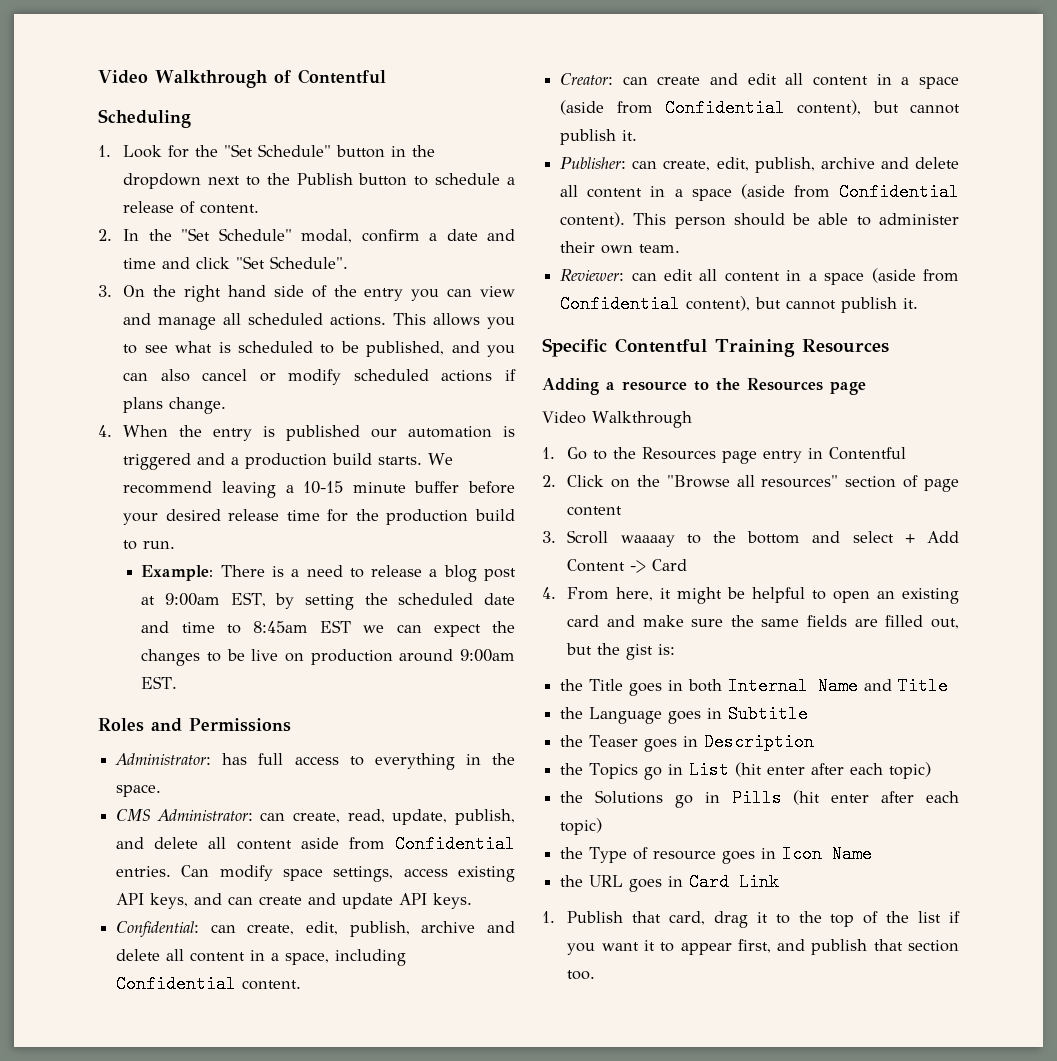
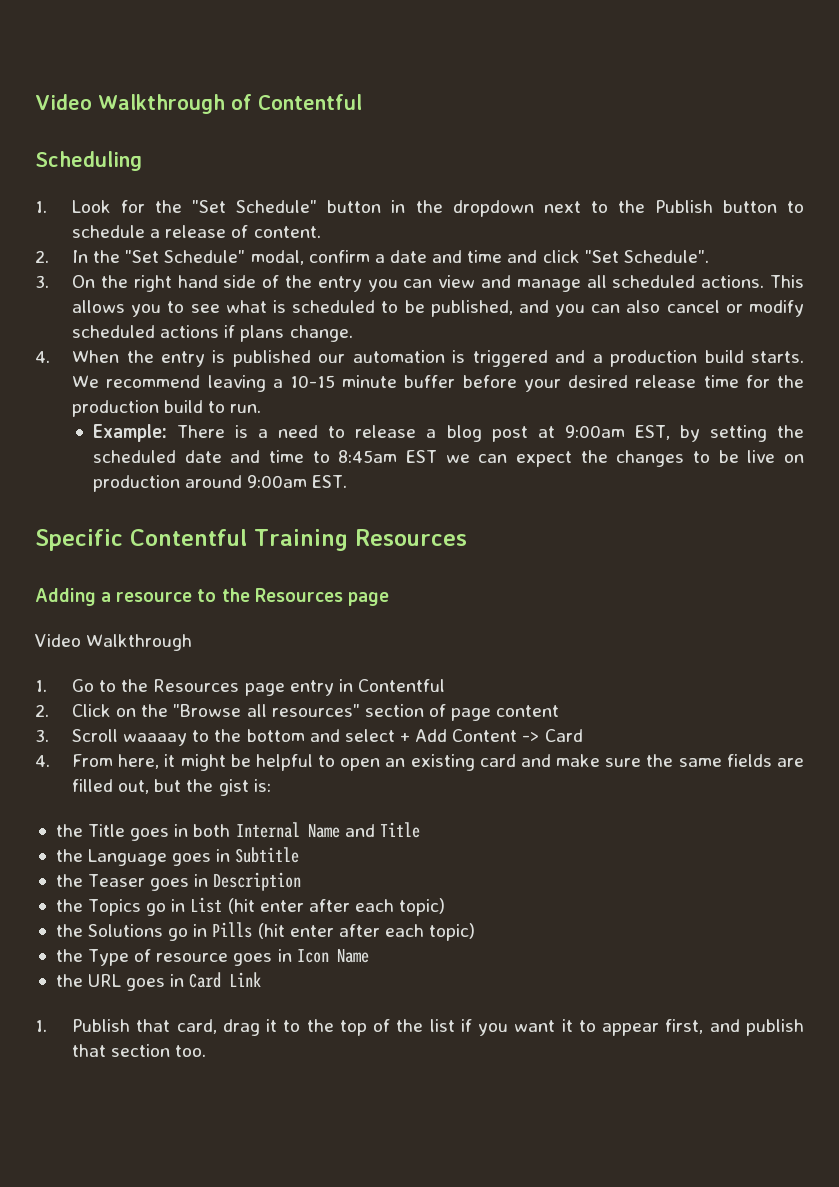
- Roles and Permissions
- Administrator: has full access to everything in the space.
- CMS Administrator: can create, read, update, publish, and delete all content aside from Confidential entries. Can modify space settings, access existing API keys, and can create and update API keys.
- Confidential: can create, edit, publish, archive and delete all content in a space, including Confidential content.
- Creator: can create and edit all content in a space (aside from Confidential content), but cannot publish it.
- Publisher: can create, edit, publish, archive and delete all content in a space (aside from Confidential content). This person should be able to administer their own team.
- Reviewer: can edit all content in a space (aside from Confidential content), but cannot publish it.

